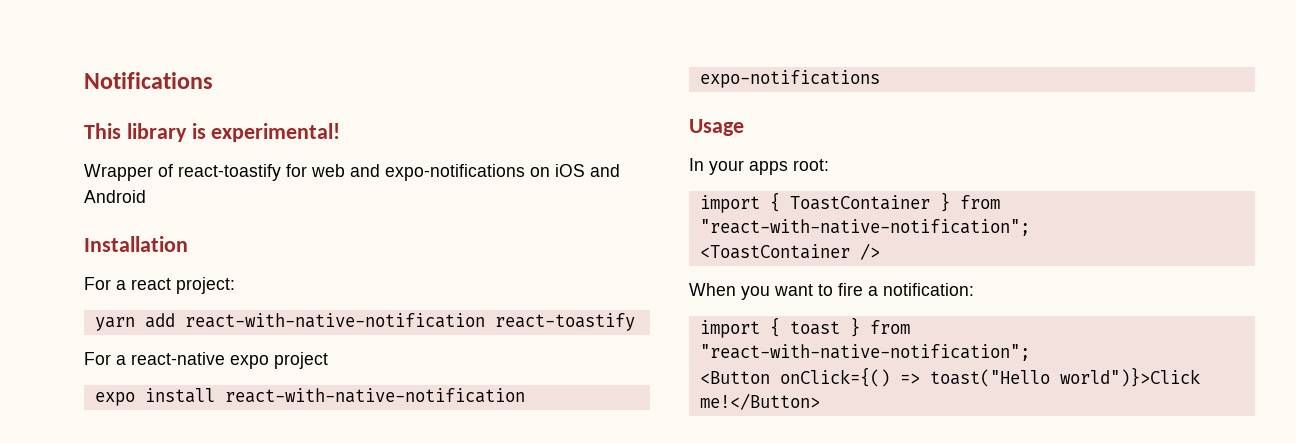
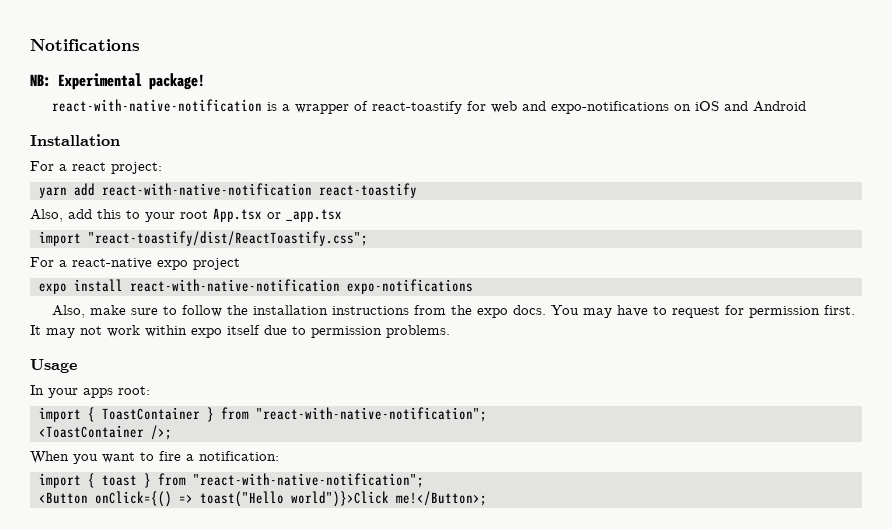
- This library is experimental!
- Wrapper of react-toastify for web and expo-notifications on iOS and Android
+ NB: Experimental package!
+ react-with-native-notification is a wrapper of react-toastify for web and expo-notifications on iOS and Android
+ Also, add this to your root App.tsx or _app.tsx
+ import "react-toastify/dist/ReactToastify.css";
+ Also, make sure to follow the installation instructions from the expo docs. You may have to request for permission first. It may not work within expo itself due to permission problems.
- <ToastContainer />
+ <ToastContainer />;
- <Button onClick={() => toast("Hello world")}>Click me!</Button>
+ <Button onClick={() => toast("Hello world")}>Click me!</Button>;

